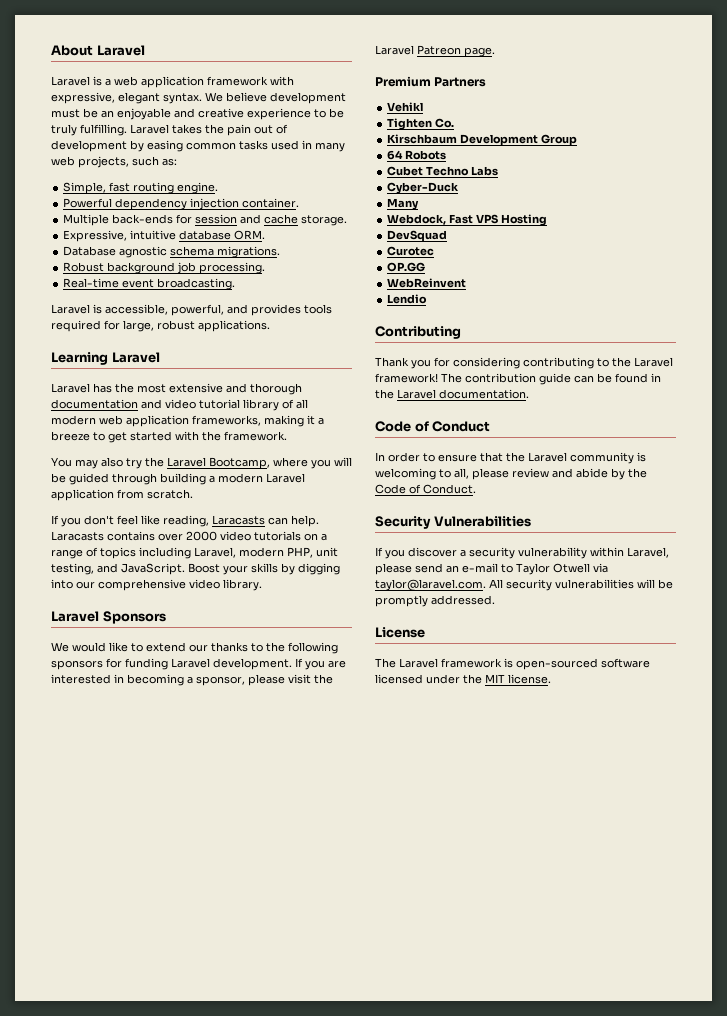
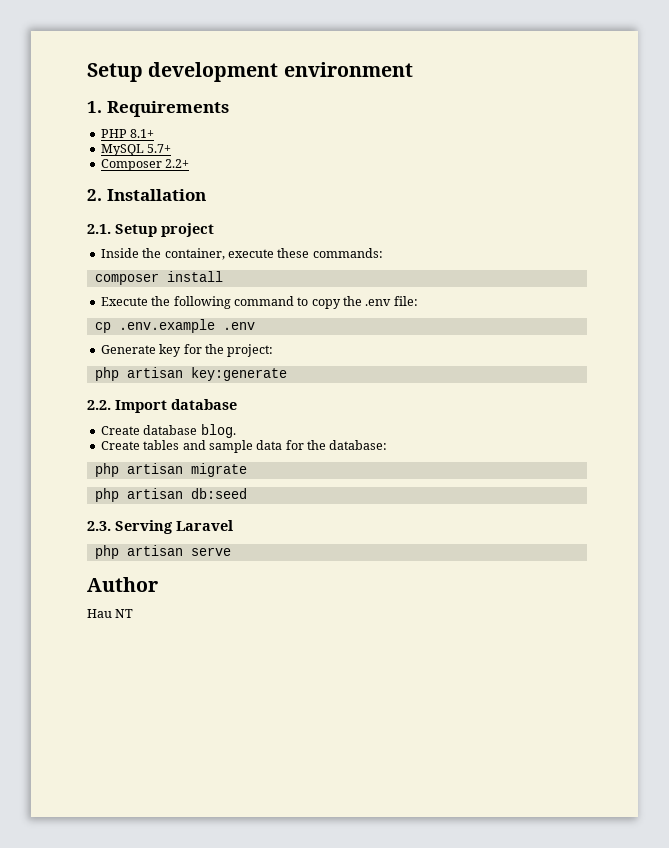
- About Laravel
- Laravel is a web application framework with expressive, elegant syntax. We believe development must be an enjoyable and creative experience to be truly fulfilling. Laravel takes the pain out of development by easing common tasks used in many web projects, such as:
- Simple, fast routing engine.
- Powerful dependency injection container.
- Multiple back-ends for session and cache storage.
- Expressive, intuitive database ORM.
- Database agnostic schema migrations.
- Robust background job processing.
- Real-time event broadcasting.
- Laravel is accessible, powerful, and provides tools required for large, robust applications.
- Learning Laravel
- Laravel has the most extensive and thorough documentation and video tutorial library of all modern web application frameworks, making it a breeze to get started with the framework.
- You may also try the Laravel Bootcamp, where you will be guided through building a modern Laravel application from scratch.
- If you don't feel like reading, Laracasts can help. Laracasts contains over 2000 video tutorials on a range of topics including Laravel, modern PHP, unit testing, and JavaScript. Boost your skills by digging into our comprehensive video library.
- Laravel Sponsors
- We would like to extend our thanks to the following sponsors for funding Laravel development. If you are interested in becoming a sponsor, please visit the Laravel Patreon page.
- Premium Partners
- Vehikl
- Tighten Co.
- Kirschbaum Development Group
- 64 Robots
- Cubet Techno Labs
- Cyber-Duck
- Many
- Webdock, Fast VPS Hosting
- DevSquad
- Curotec
- OP.GG
- WebReinvent
- Lendio
- Contributing
- Thank you for considering contributing to the Laravel framework! The contribution guide can be found in the Laravel documentation.
- Code of Conduct
- In order to ensure that the Laravel community is welcoming to all, please review and abide by the Code of Conduct.
- Security Vulnerabilities
- If you discover a security vulnerability within Laravel, please send an e-mail to Taylor Otwell via taylor@laravel.com. All security vulnerabilities will be promptly addressed.
- License
- The Laravel framework is open-sourced software licensed under the MIT license.
+ Setup development environment
+ 1. Requirements
+ PHP 8.1+
+ MySQL 5.7+
+ Composer 2.2+
+ 2. Installation
+ 2.1. Setup project
+ Inside the container, execute these commands:
+ composer install
+ Execute the following command to copy the .env file:
+ cp .env.example .env
+ Generate key for the project:
+ php artisan key:generate
+ 2.2. Import database
+ Create database blog.
+ Create tables and sample data for the database:
+ php artisan migrate
+ php artisan db:seed
+ 2.3. Serving Laravel
+ php artisan serve
+ Author
+ Hau NT

